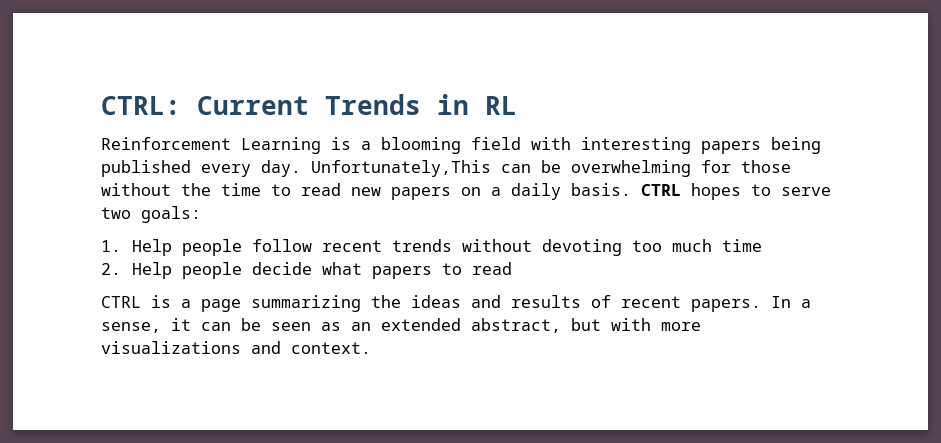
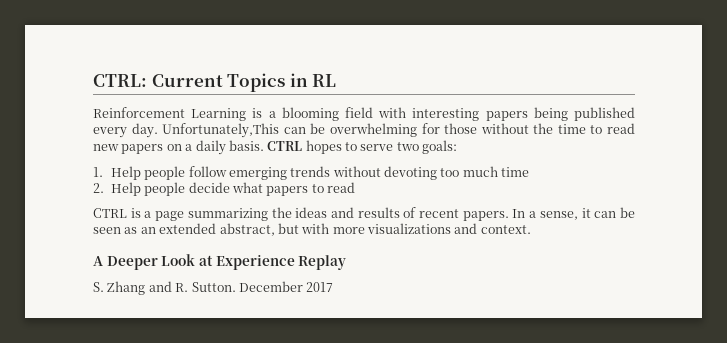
- CTRL: Current Trends in RL
+ CTRL: Current Topics in RL
- 1. Help people follow recent trends without devoting too much time
+ 1. Help people follow emerging trends without devoting too much time
+ A Deeper Look at Experience Replay
+ S. Zhang and R. Sutton. December 2017

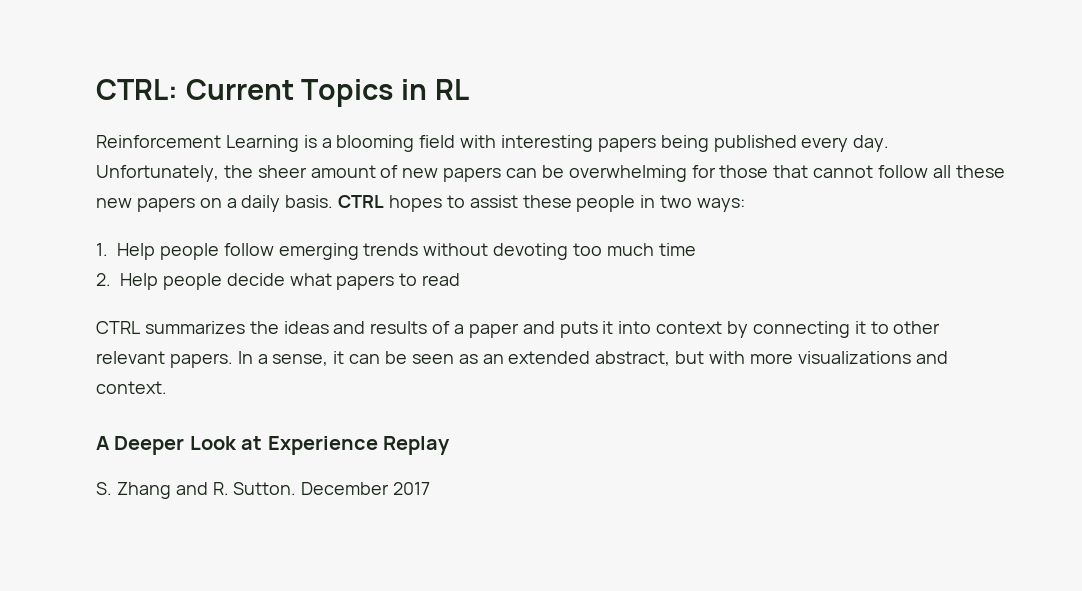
- Unfortunately,This can be overwhelming for those without the time to read new papers on a daily basis.
+ Unfortunately, the sheer amount of new papers can be overwhelming for those that cannot follow all these new papers on a daily basis.
- CTRL hopes to serve two goals:
+ CTRL hopes to assist these people in two ways:
- CTRL is a page summarizing the ideas and results of recent papers.
+ CTRL summarizes the ideas and results of a paper and puts it into context by connecting it to other relevant papers.

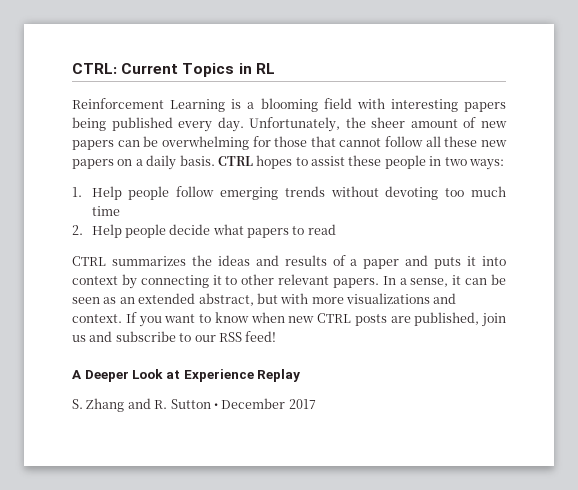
+ If you want to know when new CTRL posts are published, join us and subscribe to our RSS feed!
- S. Zhang and R. Sutton. December 2017
+ S. Zhang and R. Sutton • December 2017

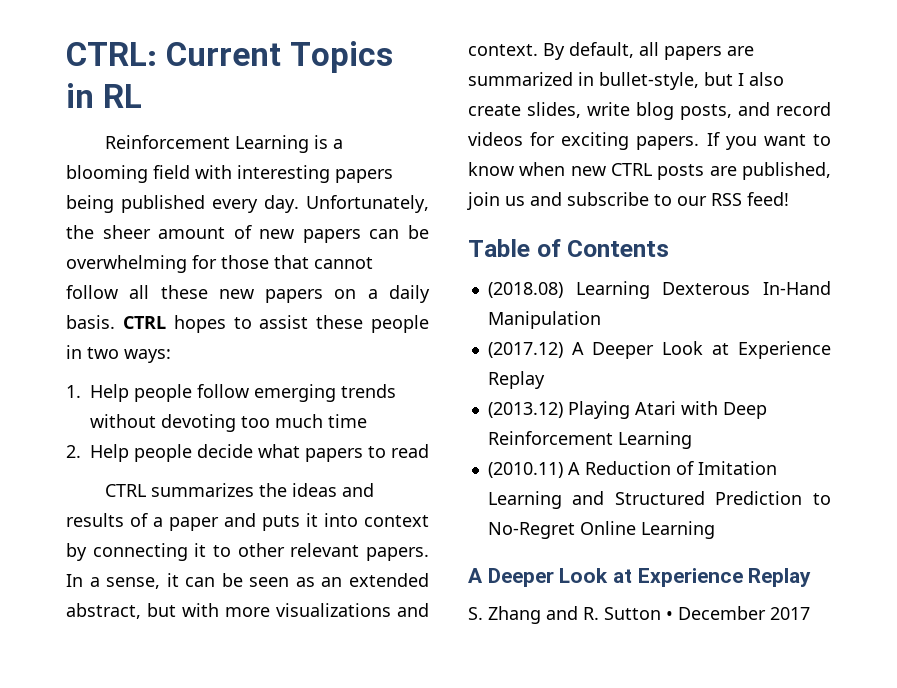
+ By default, all papers are summarized in bullet-style, but I also create slides, write blog posts, and record videos for exciting papers.
+ Table of Contents
+ (2018.08) Learning Dexterous In-Hand Manipulation
+ (2017.12) A Deeper Look at Experience Replay
+ (2013.12) Playing Atari with Deep Reinforcement Learning
+ (2010.11) A Reduction of Imitation Learning and Structured Prediction to No-Regret Online Learning

